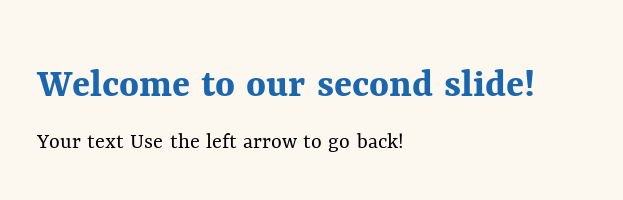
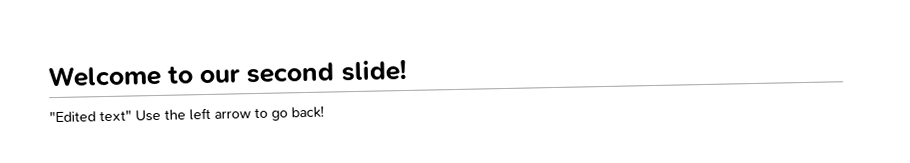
- Your text Use the left arrow to go back!
+ "Edited text" Use the left arrow to go back!

